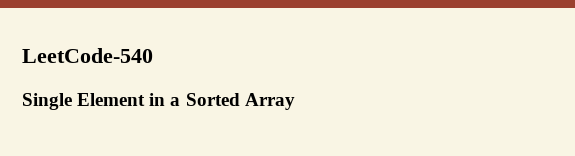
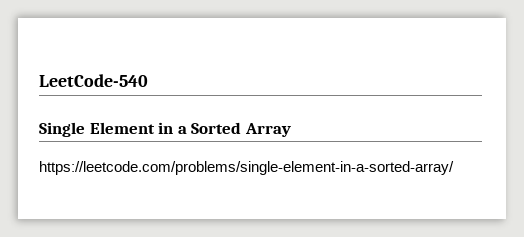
+ https://leetcode.com/problems/single-element-in-a-sorted-array/

